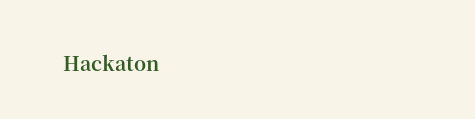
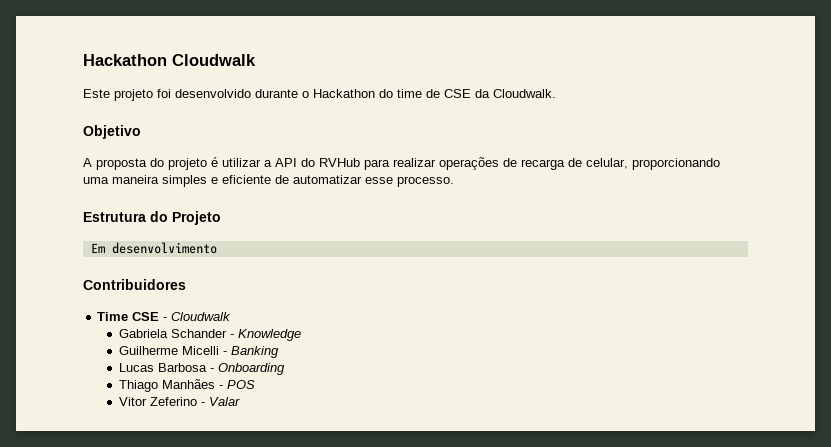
- Hackaton
+ Hackathon Cloudwalk
+ Este projeto foi desenvolvido durante o Hackathon do time de CSE da Cloudwalk.
+ Objetivo
+ A proposta do projeto é utilizar a API do RVHub para realizar operações de recarga de celular, proporcionando uma maneira simples e eficiente de automatizar esse processo.
+ Estrutura do Projeto
+ Em desenvolvimento
+ Contribuidores
+ Time CSE - Cloudwalk
+ Gabriela Schander - Knowledge
+ Guilherme Micelli - Banking
+ Lucas Barbosa - Onboarding
+ Thiago Manhães - POS
+ Vitor Zeferino - Valar

